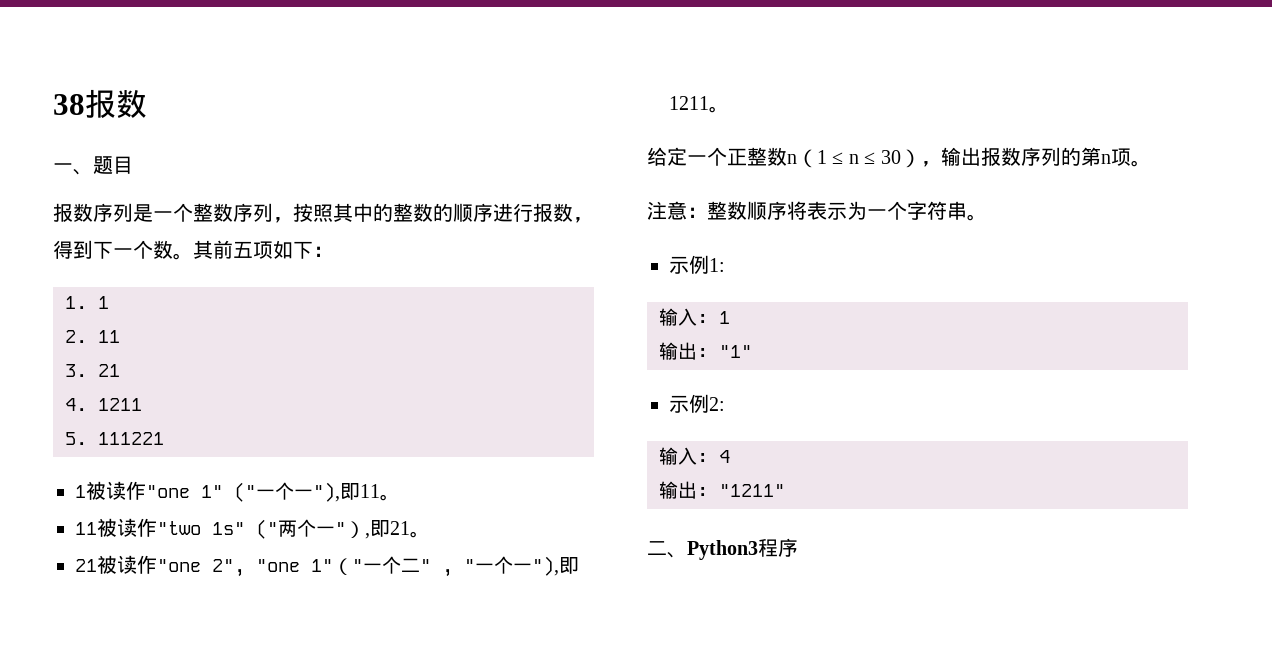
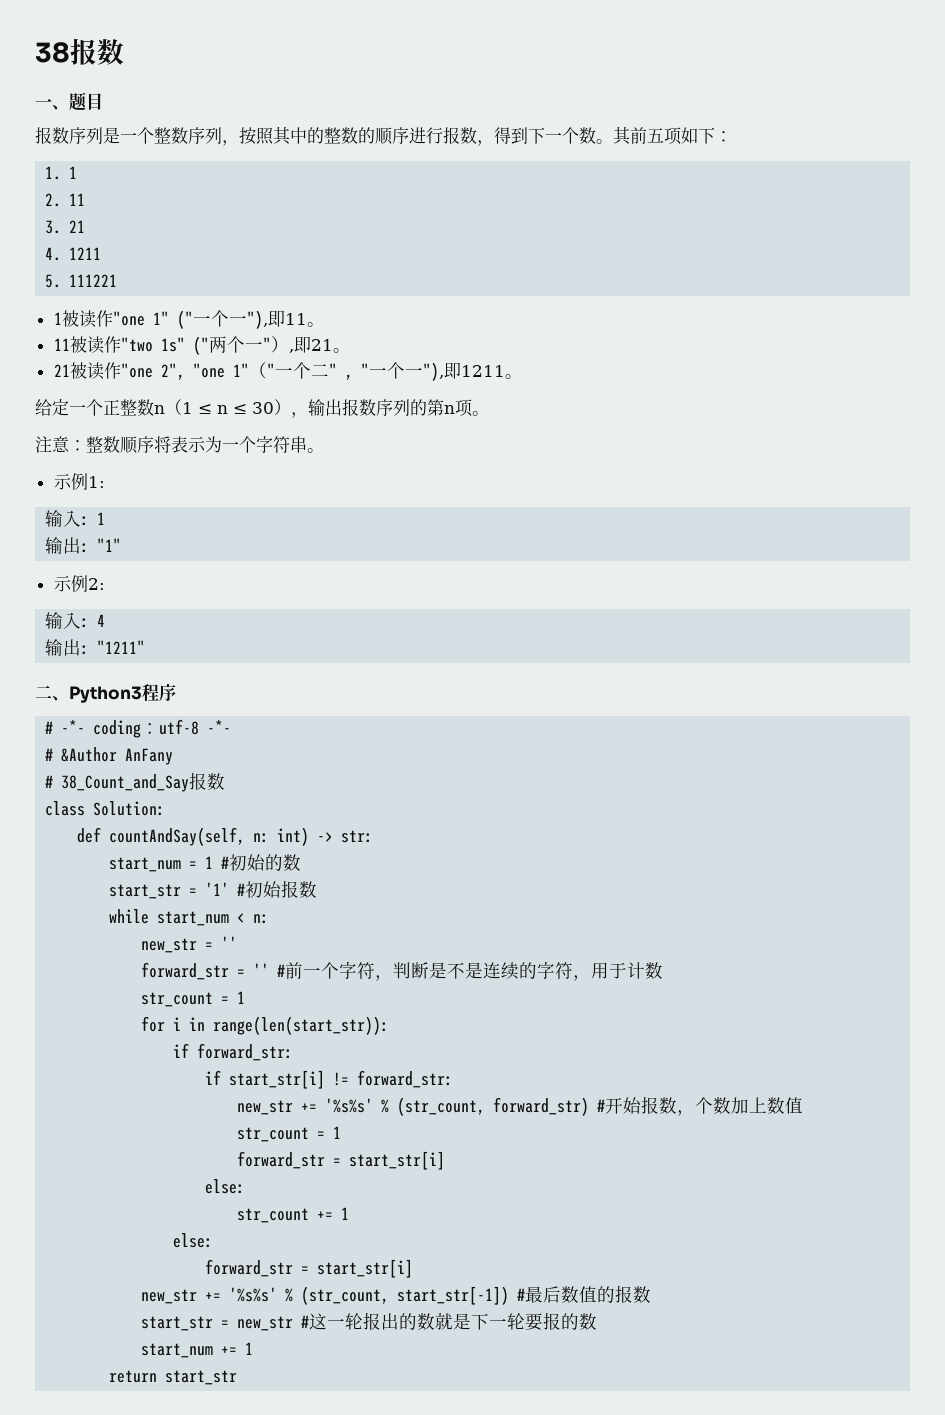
+ # -*- coding：utf-8 -*-
+ # &Author AnFany
+ # 38_Count_and_Say报数
+ class Solution:
+ def countAndSay(self, n: int) -> str:
+ start_num = 1 #初始的数
+ start_str = '1' #初始报数
+ while start_num < n:
+ new_str = ''
+ forward_str = '' #前一个字符，判断是不是连续的字符，用于计数
+ str_count = 1
+ for i in range(len(start_str)):
+ if forward_str:
+ if start_str[i] != forward_str:
+ new_str += '%s%s' % (str_count, forward_str) #开始报数，个数加上数值
+ str_count = 1
+ forward_str = start_str[i]
+ else:
+ str_count += 1
+ else:
+ forward_str = start_str[i]
+ new_str += '%s%s' % (str_count, start_str[-1]) #最后数值的报数
+ start_str = new_str #这一轮报出的数就是下一轮要报的数
+ start_num += 1
+ return start_str

